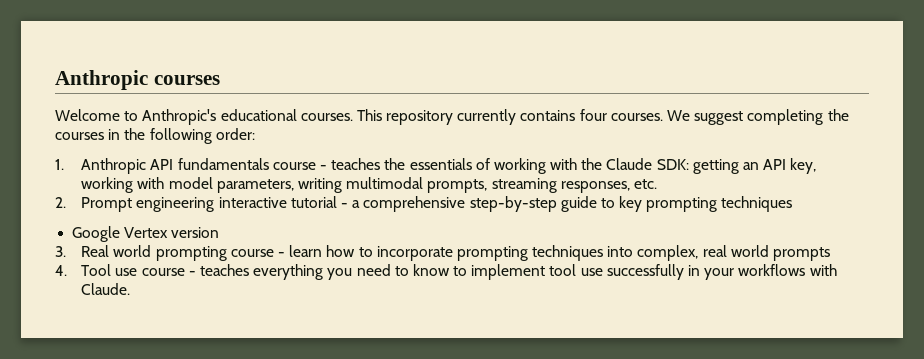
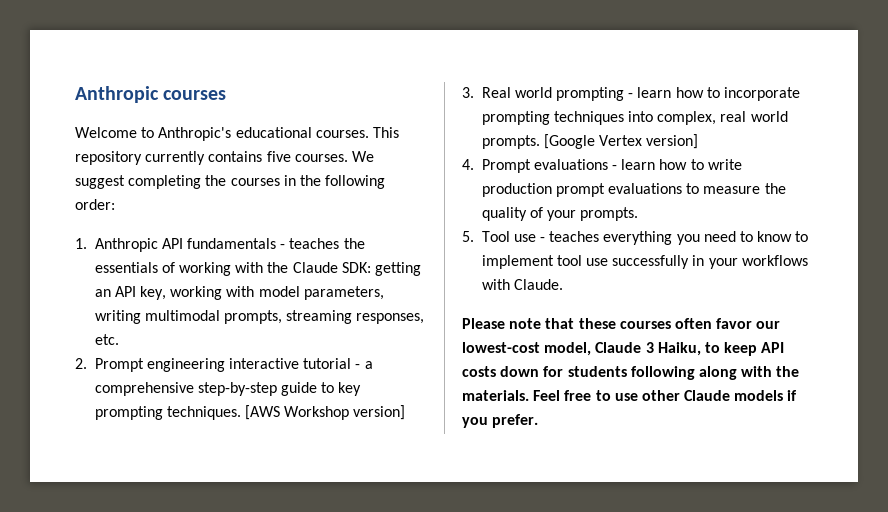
- This repository currently contains four courses.
+ This repository currently contains five courses.
- 1. Anthropic API fundamentals course - teaches the essentials of working with the Claude SDK: getting an API key, working with model parameters, writing multimodal prompts, streaming responses, etc.
+ 1. Anthropic API fundamentals - teaches the essentials of working with the Claude SDK: getting an API key, working with model parameters, writing multimodal prompts, streaming responses, etc.
- 2. Prompt engineering interactive tutorial - a comprehensive step-by-step guide to key prompting techniques
- Google Vertex version
+ 2. Prompt engineering interactive tutorial - a comprehensive step-by-step guide to key prompting techniques. [AWS Workshop version]
- 3. Real world prompting course - learn how to incorporate prompting techniques into complex, real world prompts
- 4. Tool use course - teaches everything you need to know to implement tool use successfully in your workflows with Claude.
+ 3. Real world prompting - learn how to incorporate prompting techniques into complex, real world prompts. [Google Vertex version]
+ 4. Prompt evaluations - learn how to write production prompt evaluations to measure the quality of your prompts.
+ 5. Tool use - teaches everything you need to know to implement tool use successfully in your workflows with Claude.
+ Please note that these courses often favor our lowest-cost model, Claude 3 Haiku, to keep API costs down for students following along with the materials. Feel free to use other Claude models if you prefer.

